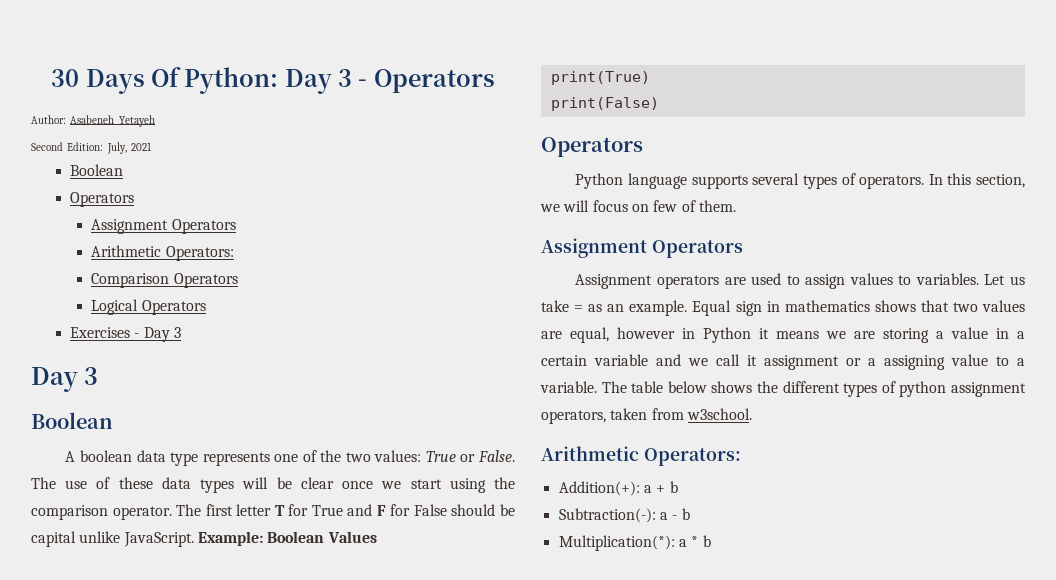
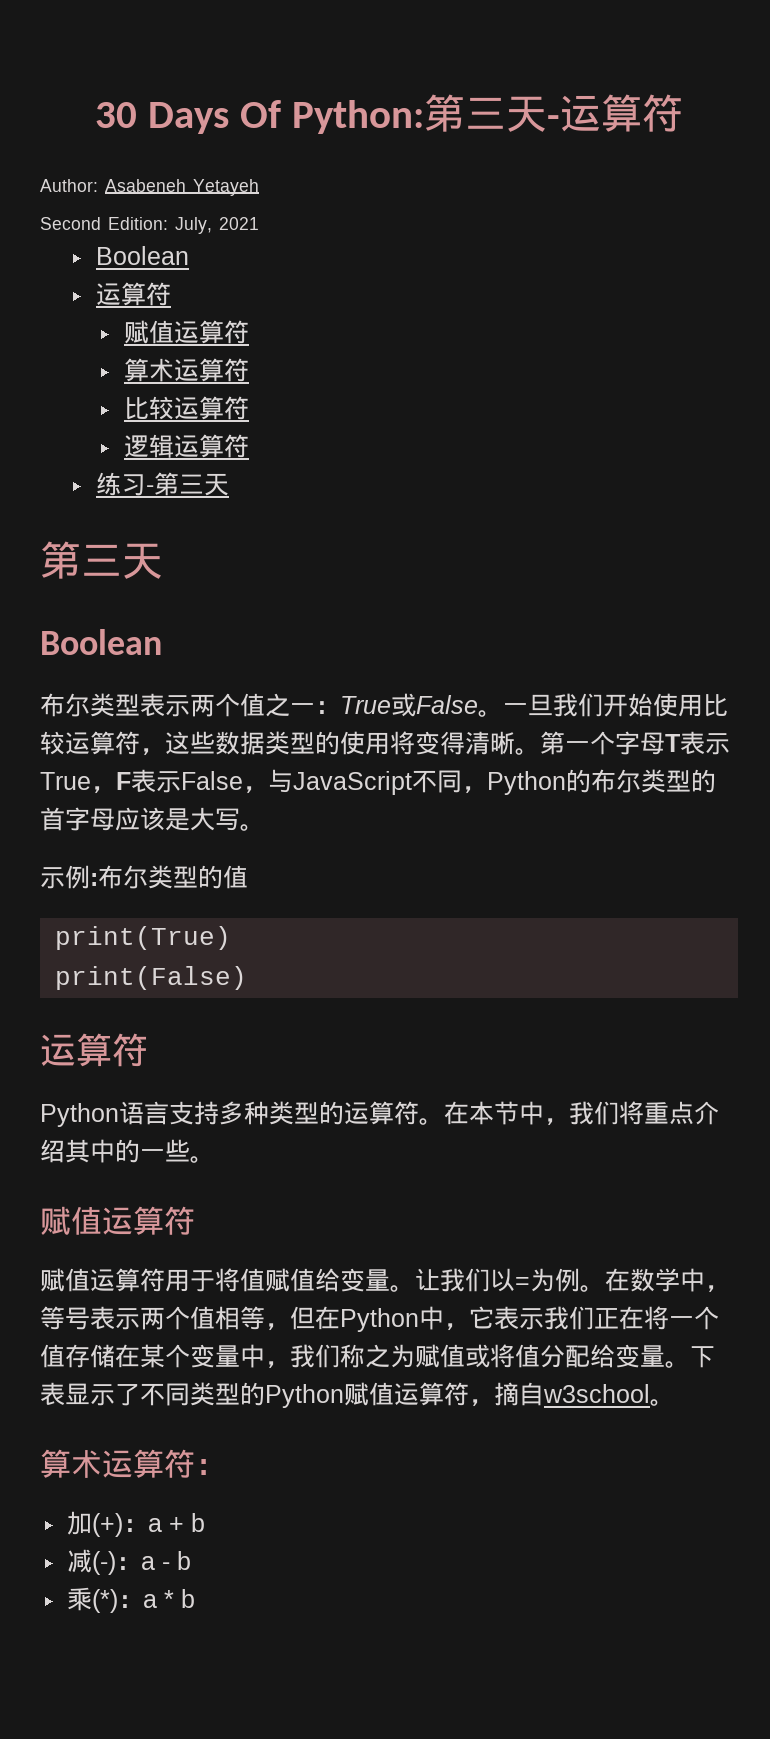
- 30 Days Of Python: Day 3 - Operators
+ 30 Days Of Python:第三天-运算符
  Second Edition: July, 2021
  Boolean
- Operators
- Assignment Operators
- Arithmetic Operators:
- Comparison Operators
- Logical Operators
- Exercises - Day 3
- Day 3
+ 运算符
+ 赋值运算符
+ 算术运算符
+ 比较运算符
+ 逻辑运算符
+ 练习-第三天
+ 第三天
  Boolean
- A boolean data type represents one of the two values: True or False. The use of these data types will be clear once we start using the comparison operator. The first letter T for True and F for False should be capital unlike JavaScript. Example: Boolean Values
+ 布尔类型表示两个值之一：True或False。一旦我们开始使用比较运算符，这些数据类型的使用将变得清晰。第一个字母T表示True，F表示False，与JavaScript不同，Python的布尔类型的首字母应该是大写。
+ 示例:布尔类型的值
  print(False)
- Operators
- Python language supports several types of operators. In this section, we will focus on few of them.
- Assignment Operators
- Assignment operators are used to assign values to variables. Let us take = as an example. Equal sign in mathematics shows that two values are equal, however in Python it means we are storing a value in a certain variable and we call it assignment or a assigning value to a variable. The table below shows the different types of python assignment operators, taken from w3school.
- Arithmetic Operators:
- Addition(+): a + b
+ 运算符
+ Python语言支持多种类型的运算符。在本节中，我们将重点介绍其中的一些。
+ 赋值运算符
+ 赋值运算符用于将值赋值给变量。让我们以=为例。在数学中，等号表示两个值相等，但在Python中，它表示我们正在将一个值存储在某个变量中，我们称之为赋值或将值分配给变量。下表显示了不同类型的Python赋值运算符，摘自w3school。
+ 算术运算符：
+ 加(+)：a + b
- Subtraction(-): a - b
+ 减(-)：a - b
- Multiplication(*): a * b
+ 乘(*)：a * b

